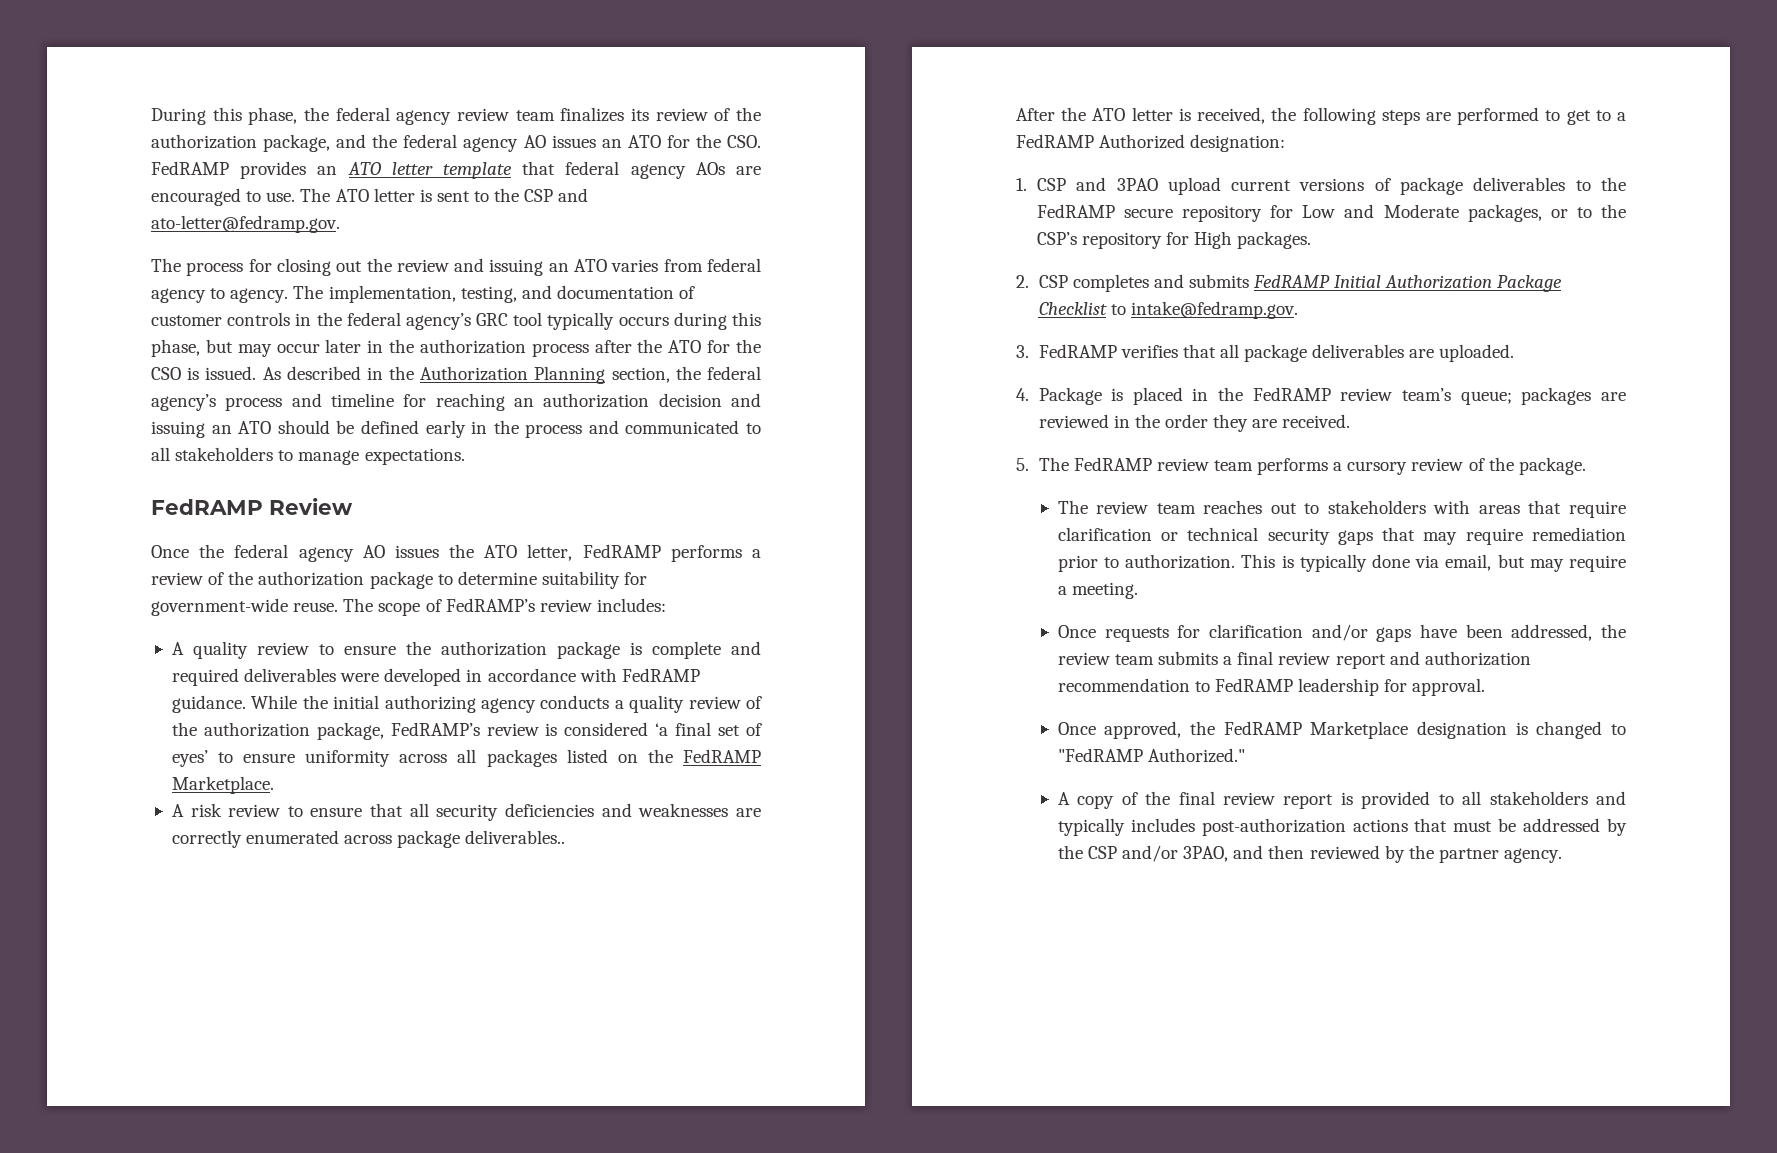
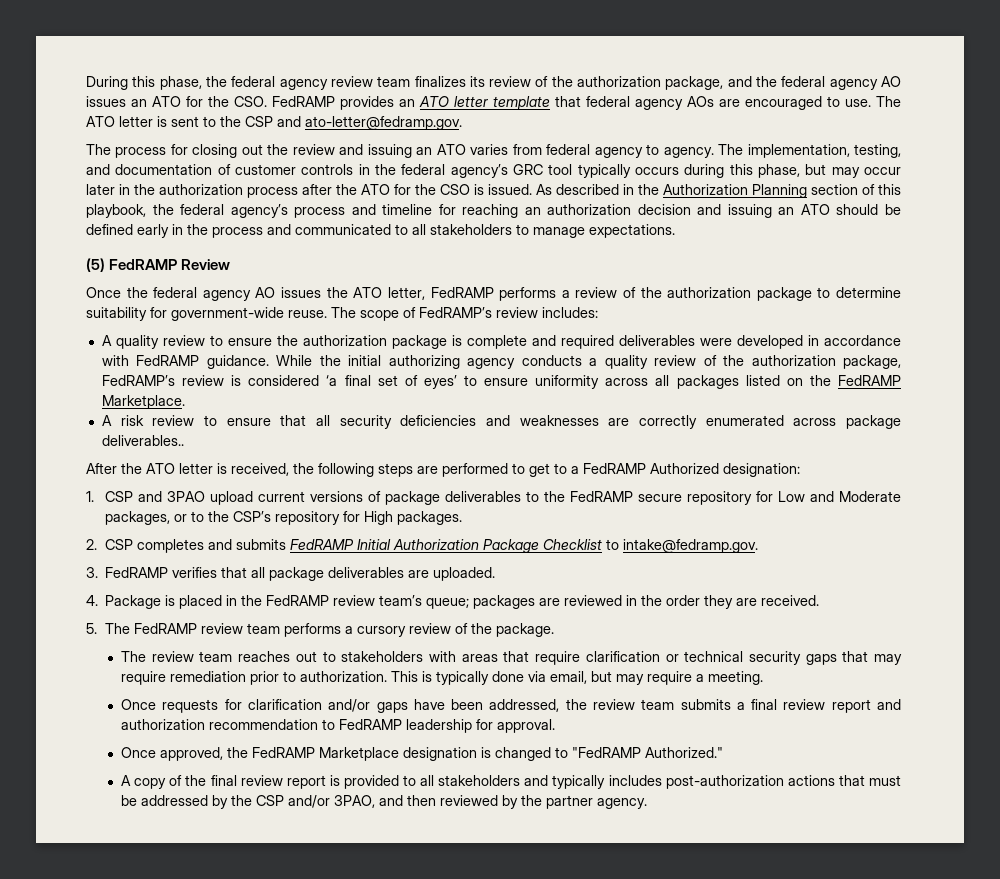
- As described in the Authorization Planning section, the federal agency’s process and timeline for reaching an authorization decision and issuing an ATO should be defined early in the process and communicated to all stakeholders to manage expectations.
+ As described in the Authorization Planning section of this playbook, the federal agency’s process and timeline for reaching an authorization decision and issuing an ATO should be defined early in the process and communicated to all stakeholders to manage expectations.
- FedRAMP Review
+ (5) FedRAMP Review

